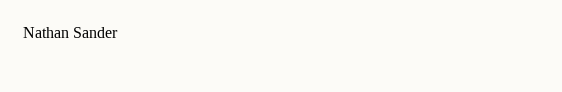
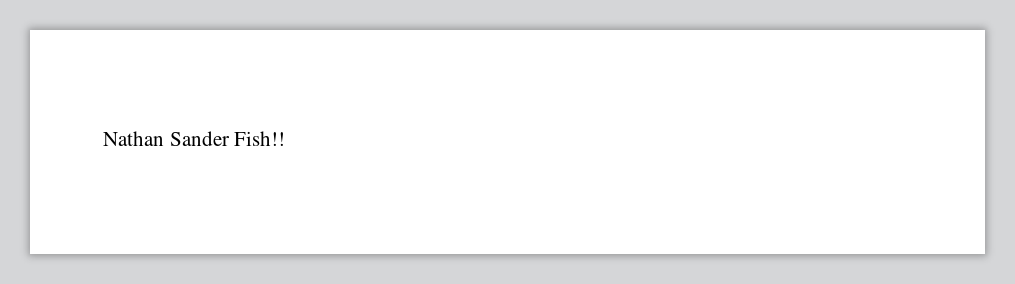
- Nathan Sander
+ Nathan Sander Fish!!

